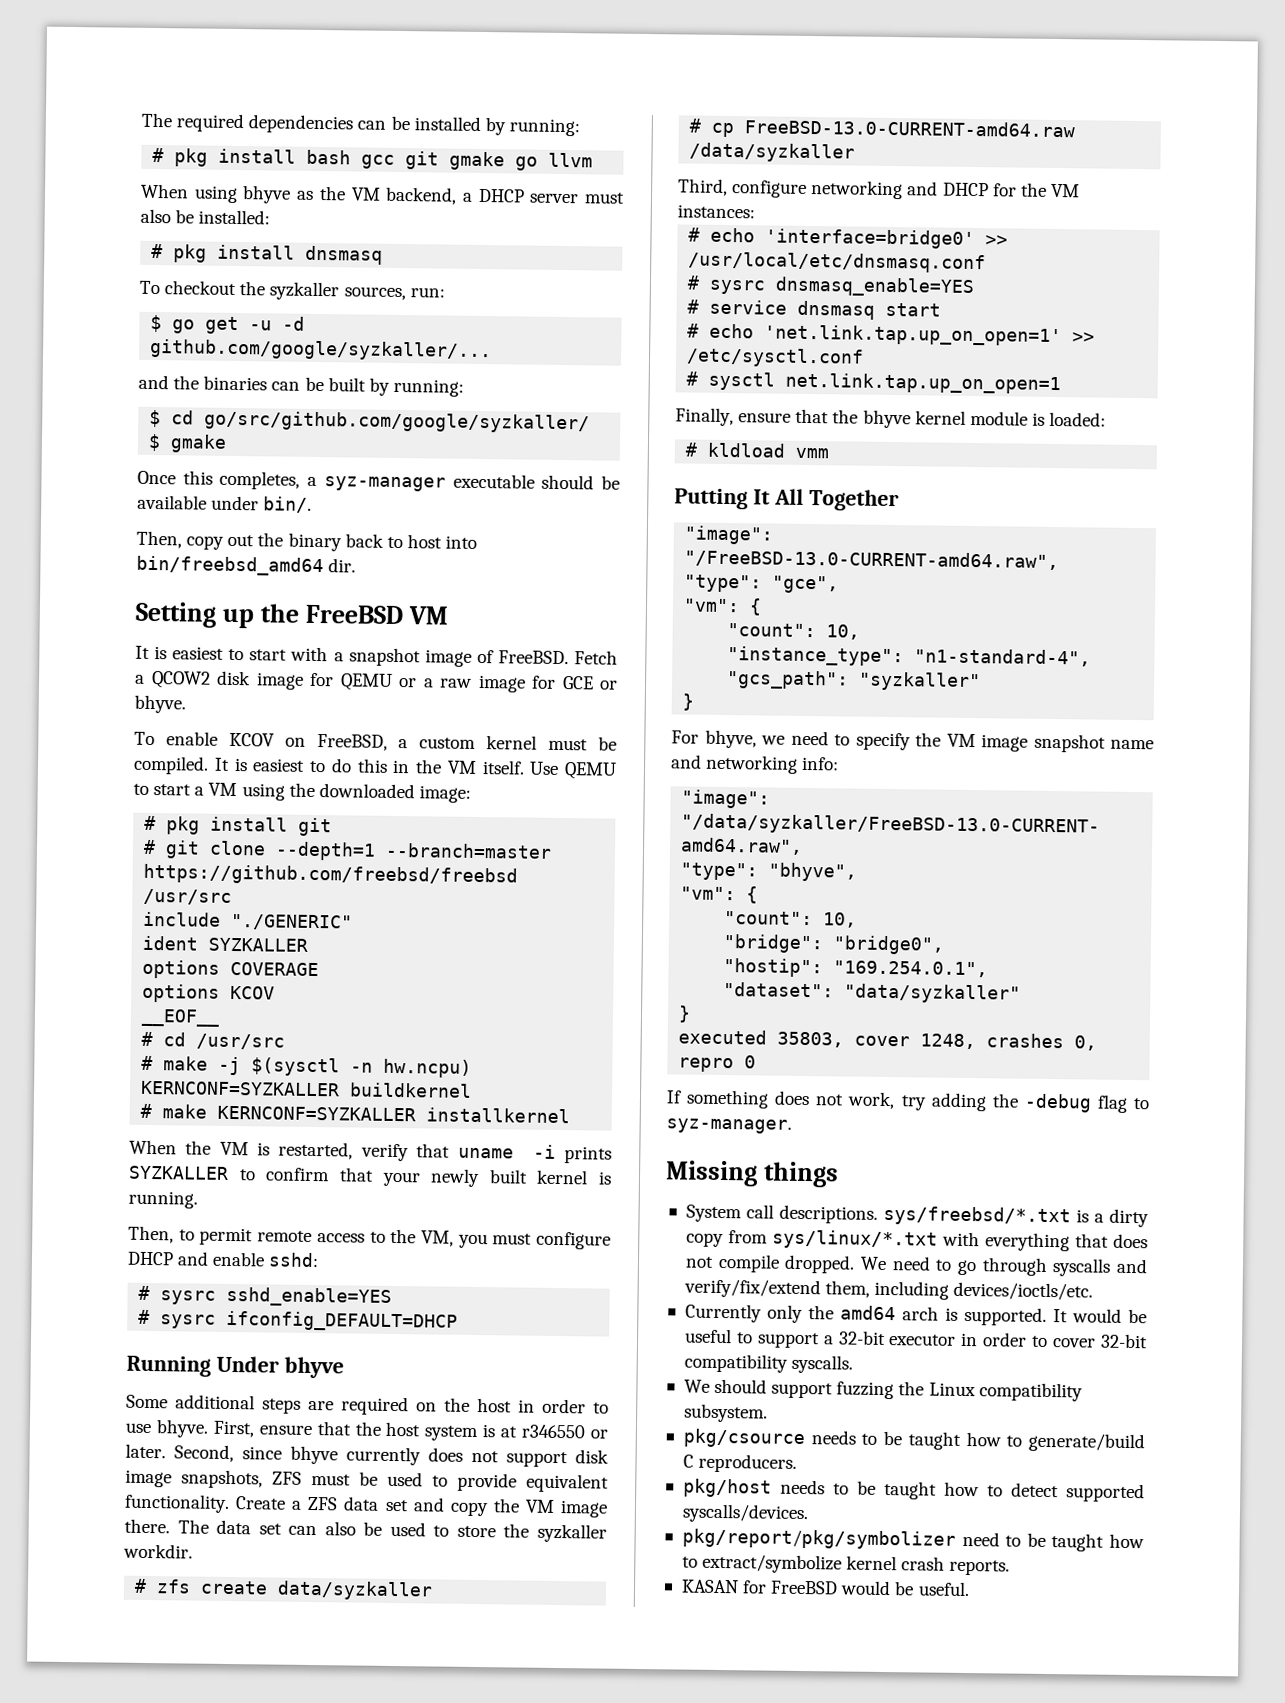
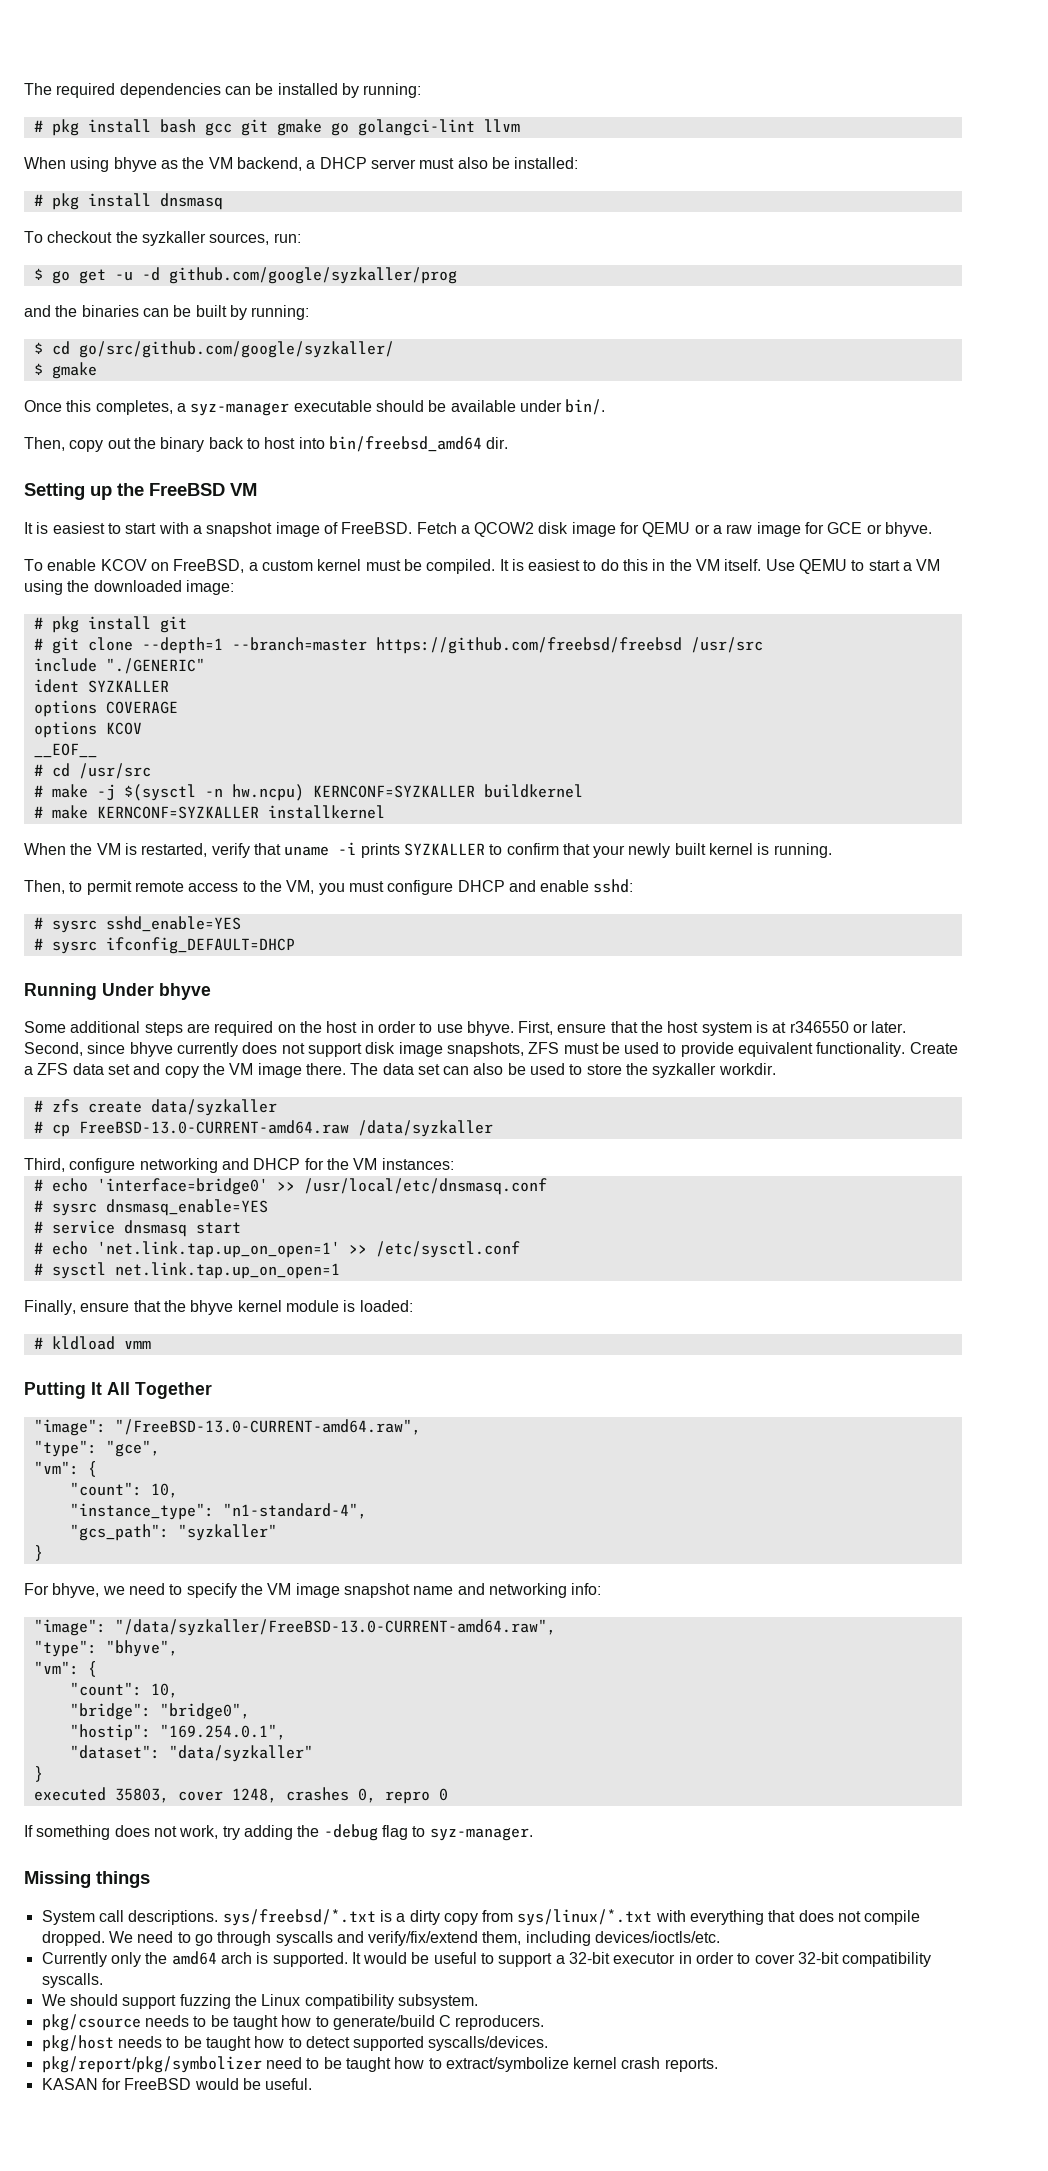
- # pkg install bash gcc git gmake go llvm
+ # pkg install bash gcc git gmake go golangci-lint llvm
- $ go get -u -d github.com/google/syzkaller/...
+ $ go get -u -d github.com/google/syzkaller/prog

